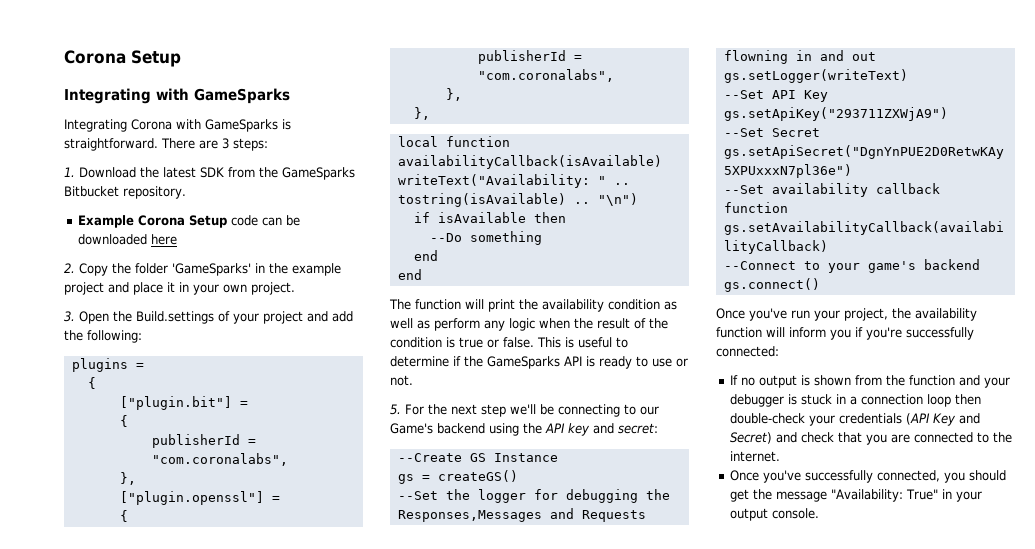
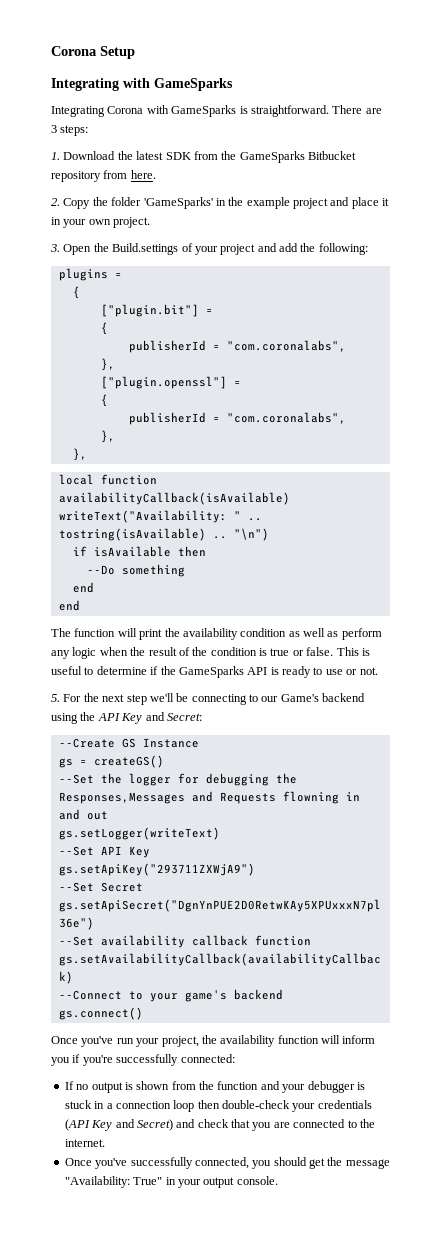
- 1. Download the latest SDK from the GameSparks Bitbucket repository.
- Example Corona Setup code can be downloaded here
+ 1. Download the latest SDK from the GameSparks Bitbucket repository from here.
- 5. For the next step we'll be connecting to our Game's backend using the API key and secret:
+ 5. For the next step we'll be connecting to our Game's backend using the API Key and Secret:

